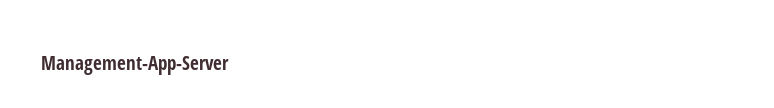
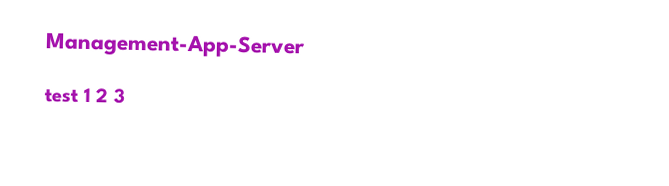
+ test 1 2 3

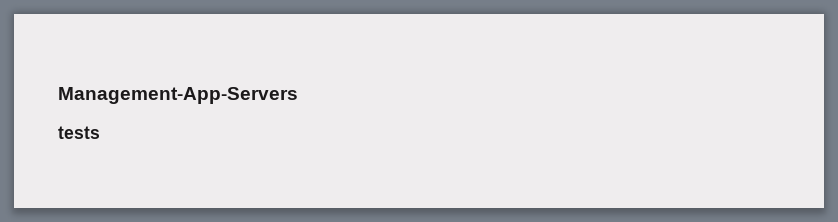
- Management-App-Server
- test 1 2 3
+ Management-App-Servers
+ tests

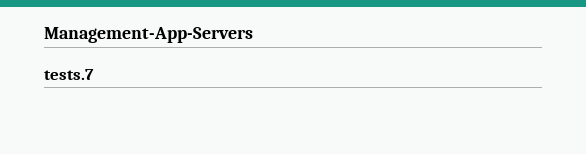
- tests
+ tests.7

